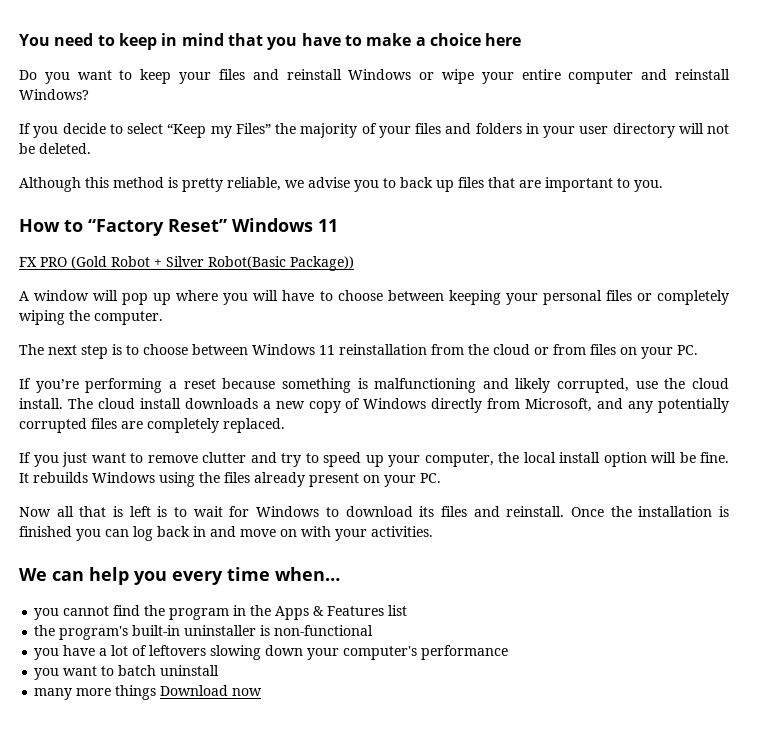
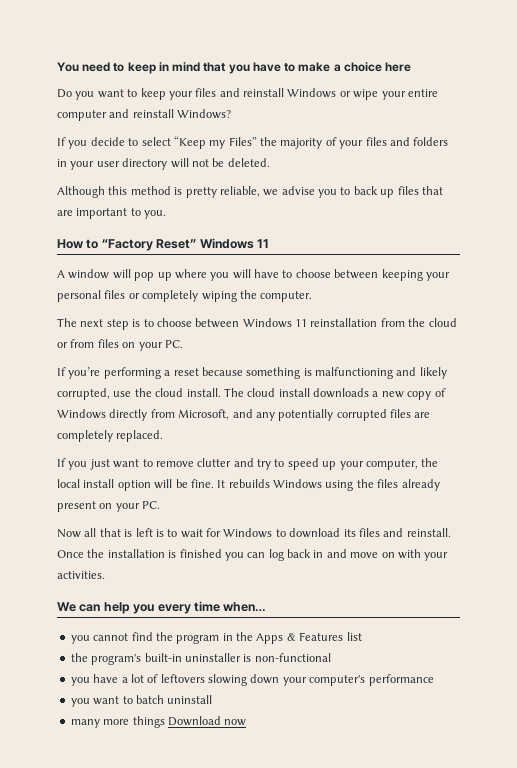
- FX PRO (Gold Robot + Silver Robot(Basic Package))

